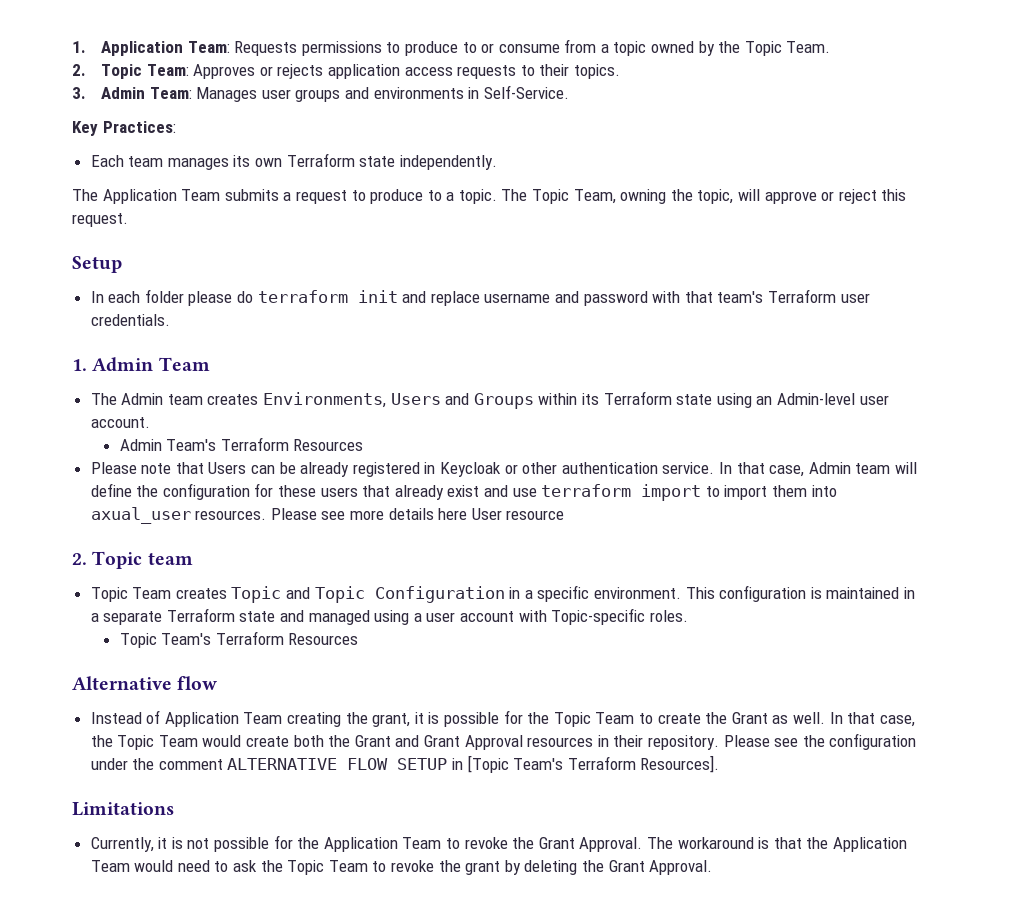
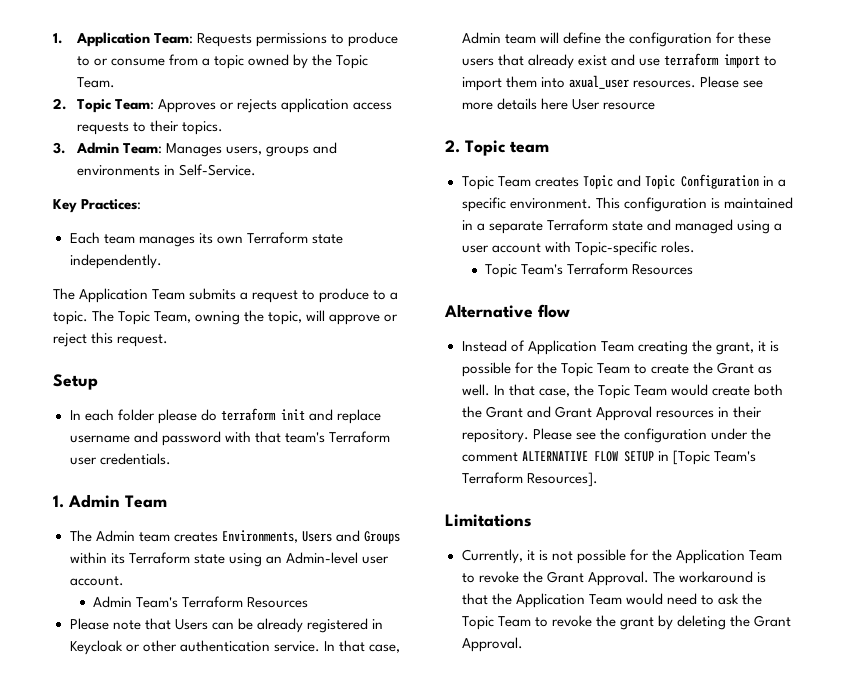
- 3. Admin Team: Manages user groups and environments in Self-Service.
+ 3. Admin Team: Manages users, groups and environments in Self-Service.

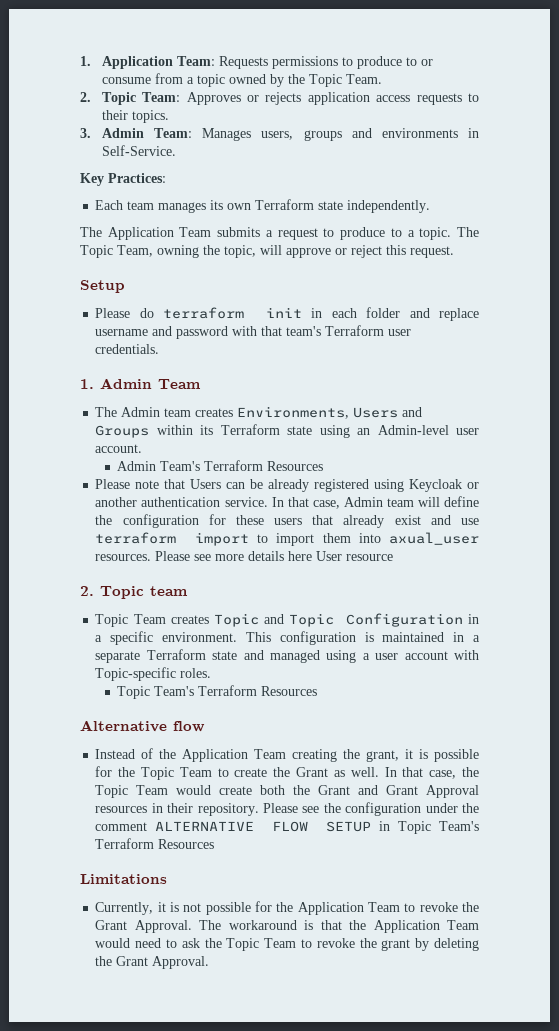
- In each folder please do terraform init and replace username and password with that team's Terraform user credentials.
+ Please do terraform init in each folder and replace username and password with that team's Terraform user credentials.
- Please note that Users can be already registered in Keycloak or other authentication service.
+ Please note that Users can be already registered using Keycloak or another authentication service.
- Instead of Application Team creating the grant, it is possible for the Topic Team to create the Grant as well.
+ Instead of the Application Team creating the grant, it is possible for the Topic Team to create the Grant as well.
- Please see the configuration under the comment ALTERNATIVE FLOW SETUP in [Topic Team's Terraform Resources].
+ Please see the configuration under the comment ALTERNATIVE FLOW SETUP in Topic Team's Terraform Resources

